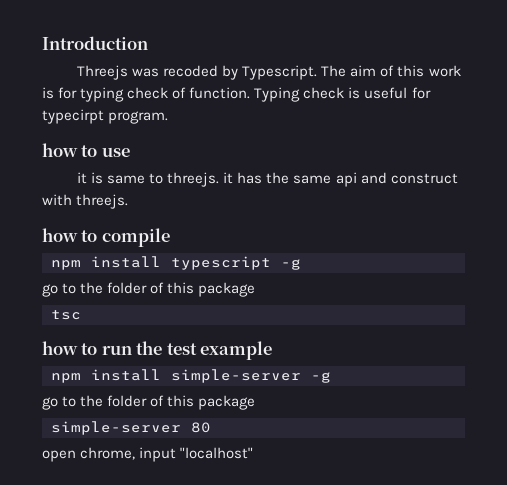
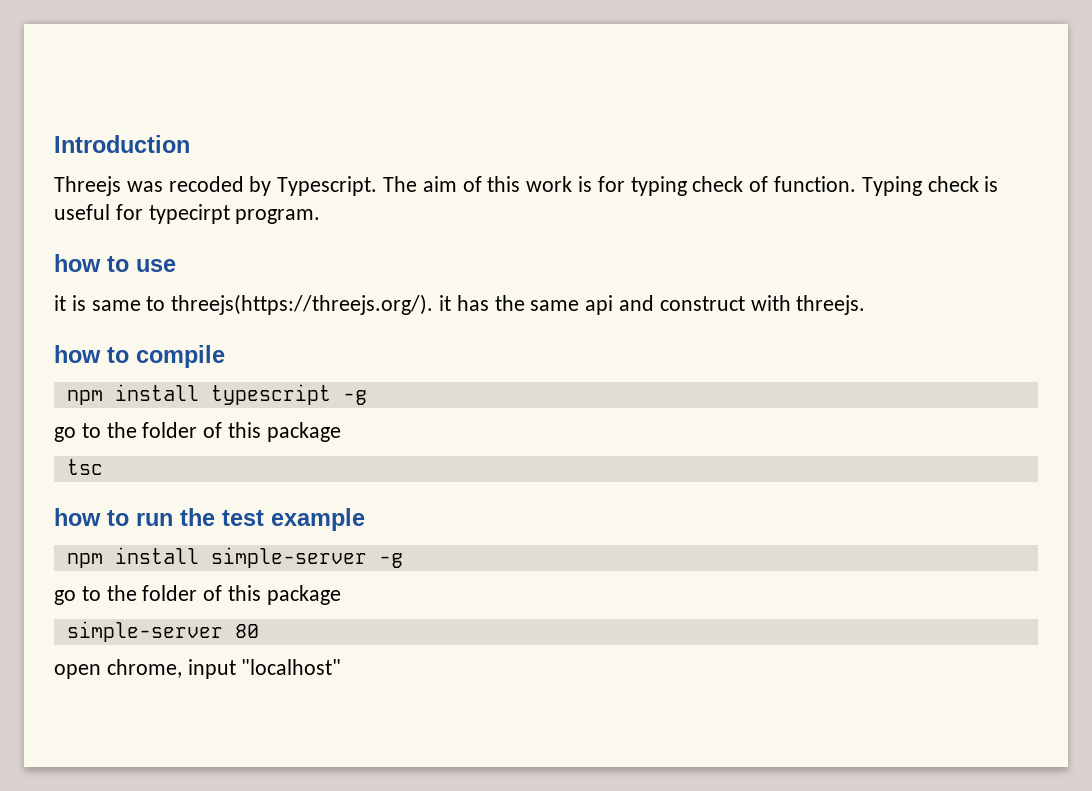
- it is same to threejs. it has the same api and construct with threejs.
+ it is same to threejs(https://threejs.org/). it has the same api and construct with threejs.

